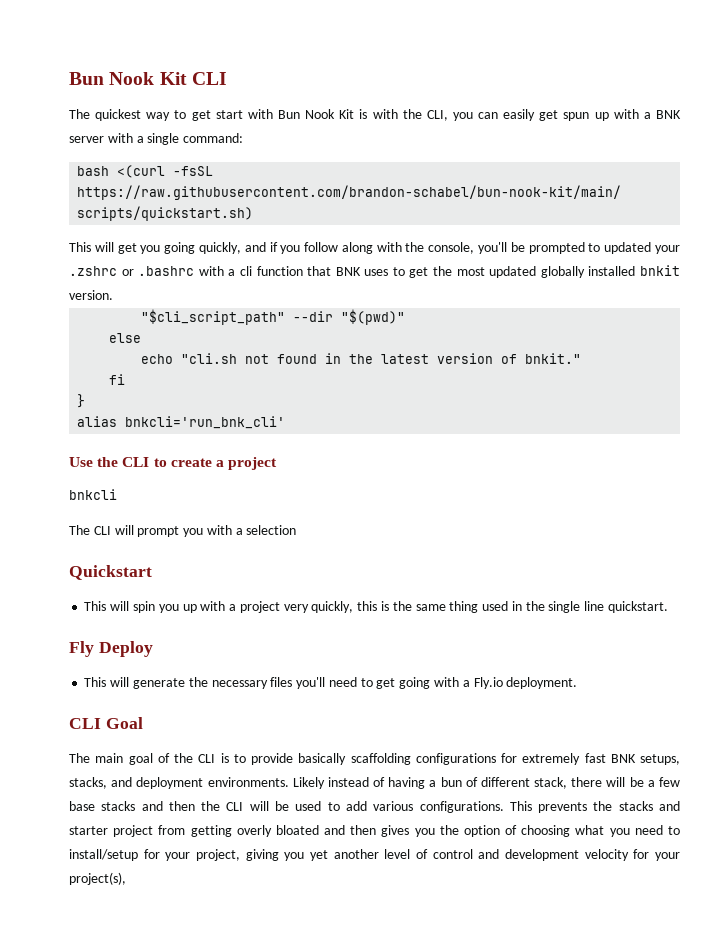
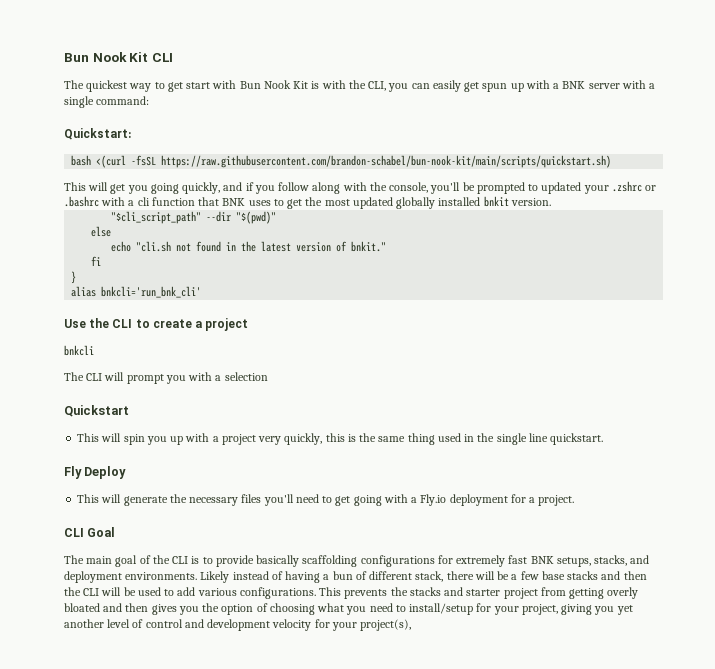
+ Quickstart:
- This will generate the necessary files you'll need to get going with a Fly.io deployment.
+ This will generate the necessary files you'll need to get going with a Fly.io deployment for a project.

